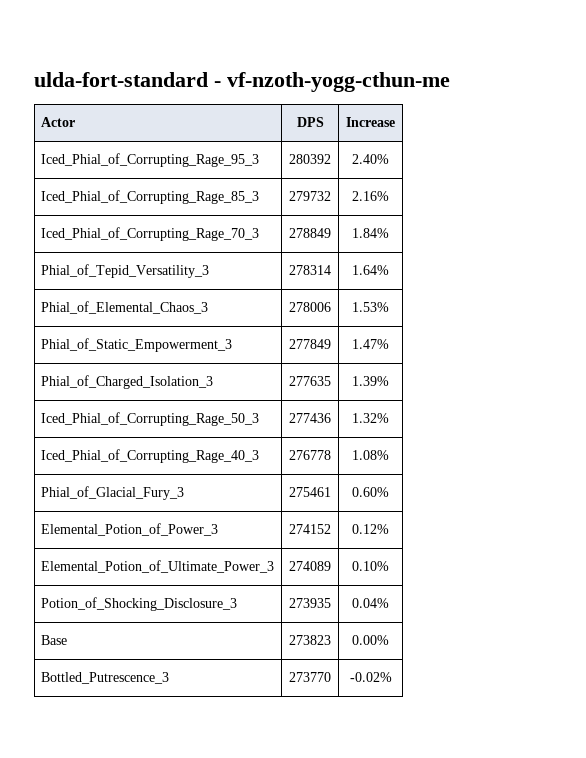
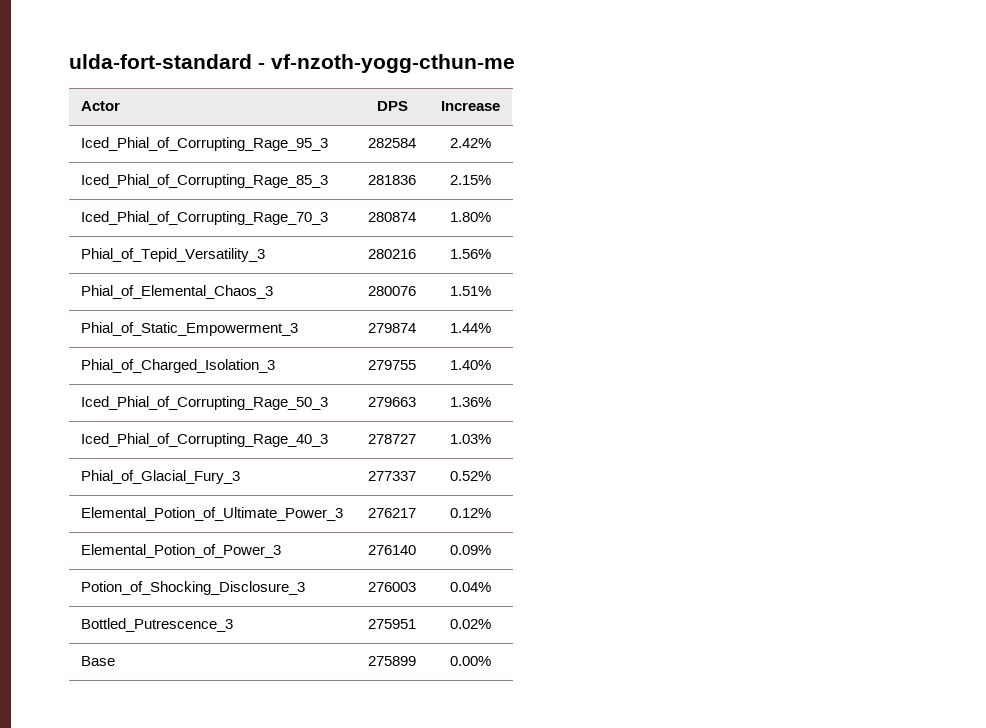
- Iced_Phial_of_Corrupting_Rage_95_3 | 280392 | 2.40%
+ Iced_Phial_of_Corrupting_Rage_95_3 | 282584 | 2.42%
- Iced_Phial_of_Corrupting_Rage_85_3 | 279732 | 2.16%
+ Iced_Phial_of_Corrupting_Rage_85_3 | 281836 | 2.15%
- Iced_Phial_of_Corrupting_Rage_70_3 | 278849 | 1.84%
+ Iced_Phial_of_Corrupting_Rage_70_3 | 280874 | 1.80%
- Phial_of_Tepid_Versatility_3 | 278314 | 1.64%
+ Phial_of_Tepid_Versatility_3 | 280216 | 1.56%
- Phial_of_Elemental_Chaos_3 | 278006 | 1.53%
+ Phial_of_Elemental_Chaos_3 | 280076 | 1.51%
- Phial_of_Static_Empowerment_3 | 277849 | 1.47%
+ Phial_of_Static_Empowerment_3 | 279874 | 1.44%
- Phial_of_Charged_Isolation_3 | 277635 | 1.39%
+ Phial_of_Charged_Isolation_3 | 279755 | 1.40%
- Iced_Phial_of_Corrupting_Rage_50_3 | 277436 | 1.32%
+ Iced_Phial_of_Corrupting_Rage_50_3 | 279663 | 1.36%
- Iced_Phial_of_Corrupting_Rage_40_3 | 276778 | 1.08%
+ Iced_Phial_of_Corrupting_Rage_40_3 | 278727 | 1.03%
- Phial_of_Glacial_Fury_3 | 275461 | 0.60%
- Elemental_Potion_of_Power_3 | 274152 | 0.12%
- Elemental_Potion_of_Ultimate_Power_3 | 274089 | 0.10%
+ Phial_of_Glacial_Fury_3 | 277337 | 0.52%
+ Elemental_Potion_of_Ultimate_Power_3 | 276217 | 0.12%
+ Elemental_Potion_of_Power_3 | 276140 | 0.09%
- Potion_of_Shocking_Disclosure_3 | 273935 | 0.04%
+ Potion_of_Shocking_Disclosure_3 | 276003 | 0.04%
+ Bottled_Putrescence_3 | 275951 | 0.02%
- Base | 273823 | 0.00%
+ Base | 275899 | 0.00%
- Bottled_Putrescence_3 | 273770 | -0.02%

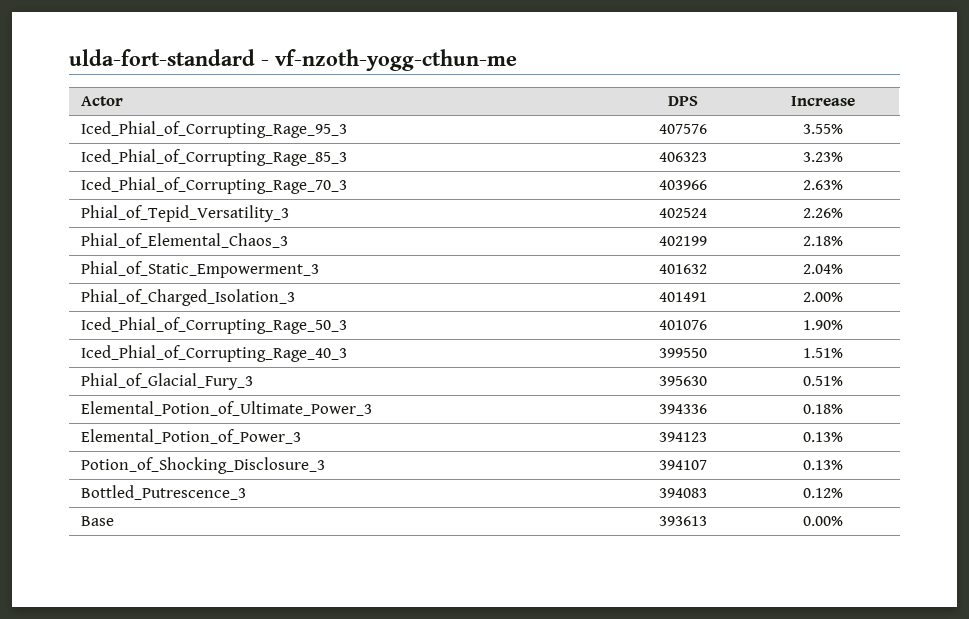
- Iced_Phial_of_Corrupting_Rage_95_3 | 282584 | 2.42%
+ Iced_Phial_of_Corrupting_Rage_95_3 | 407576 | 3.55%
- Iced_Phial_of_Corrupting_Rage_85_3 | 281836 | 2.15%
+ Iced_Phial_of_Corrupting_Rage_85_3 | 406323 | 3.23%
- Iced_Phial_of_Corrupting_Rage_70_3 | 280874 | 1.80%
+ Iced_Phial_of_Corrupting_Rage_70_3 | 403966 | 2.63%
- Phial_of_Tepid_Versatility_3 | 280216 | 1.56%
+ Phial_of_Tepid_Versatility_3 | 402524 | 2.26%
- Phial_of_Elemental_Chaos_3 | 280076 | 1.51%
- Phial_of_Static_Empowerment_3 | 279874 | 1.44%
- Phial_of_Charged_Isolation_3 | 279755 | 1.40%
- Iced_Phial_of_Corrupting_Rage_50_3 | 279663 | 1.36%
- Iced_Phial_of_Corrupting_Rage_40_3 | 278727 | 1.03%
+ Phial_of_Elemental_Chaos_3 | 402199 | 2.18%
+ Phial_of_Static_Empowerment_3 | 401632 | 2.04%
+ Phial_of_Charged_Isolation_3 | 401491 | 2.00%
+ Iced_Phial_of_Corrupting_Rage_50_3 | 401076 | 1.90%
+ Iced_Phial_of_Corrupting_Rage_40_3 | 399550 | 1.51%
- Phial_of_Glacial_Fury_3 | 277337 | 0.52%
+ Phial_of_Glacial_Fury_3 | 395630 | 0.51%
- Elemental_Potion_of_Ultimate_Power_3 | 276217 | 0.12%
- Elemental_Potion_of_Power_3 | 276140 | 0.09%
- Potion_of_Shocking_Disclosure_3 | 276003 | 0.04%
- Bottled_Putrescence_3 | 275951 | 0.02%
+ Elemental_Potion_of_Ultimate_Power_3 | 394336 | 0.18%
+ Elemental_Potion_of_Power_3 | 394123 | 0.13%
+ Potion_of_Shocking_Disclosure_3 | 394107 | 0.13%
+ Bottled_Putrescence_3 | 394083 | 0.12%
- Base | 275899 | 0.00%
+ Base | 393613 | 0.00%

